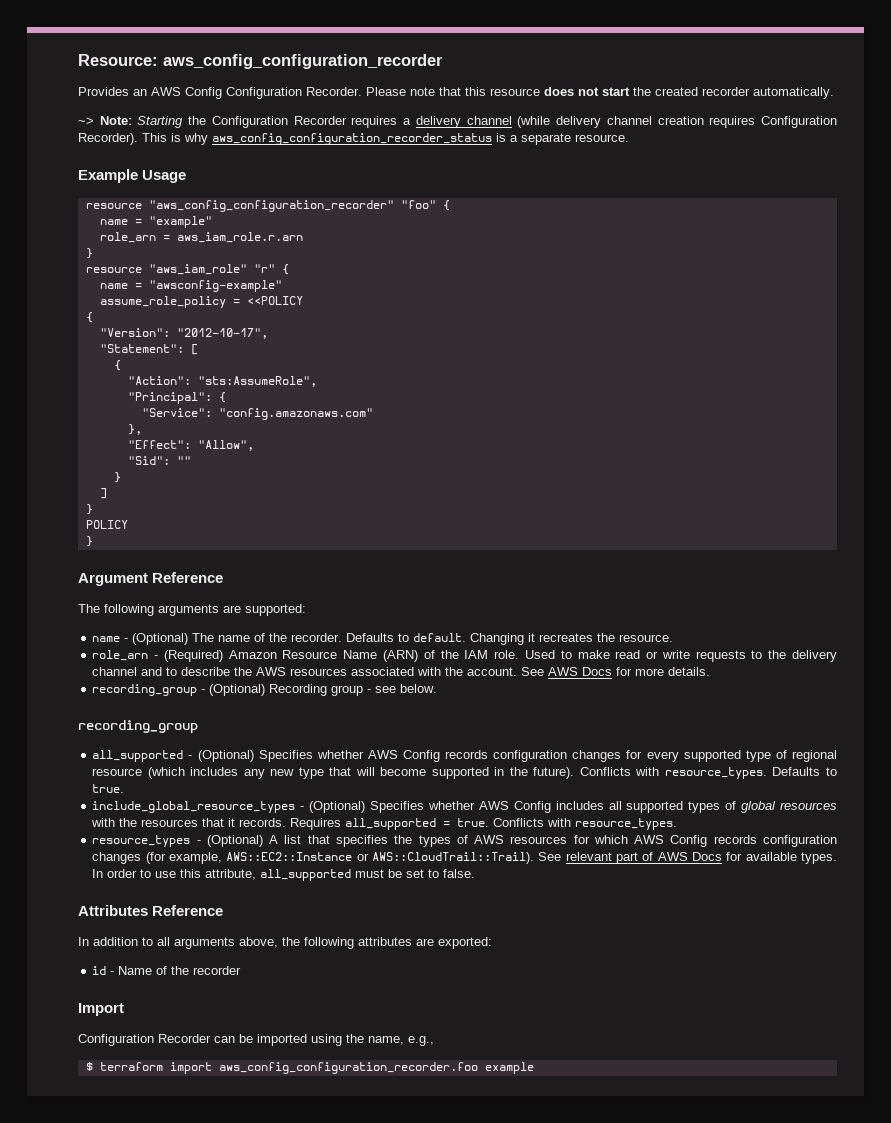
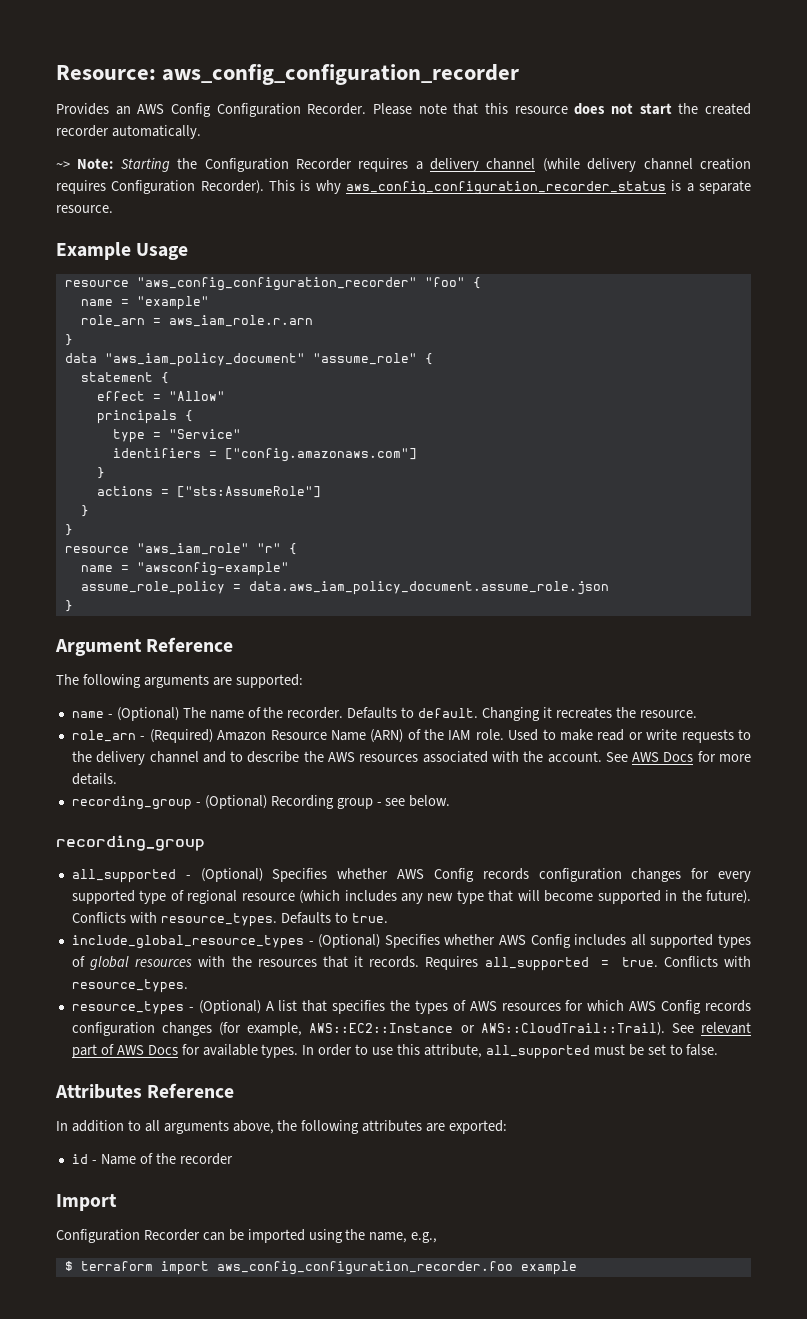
+ data "aws_iam_policy_document" "assume_role" {
+ statement {
+ effect = "Allow"
+ principals {
+ type = "Service"
+ identifiers = ["config.amazonaws.com"]
+ }
+ actions = ["sts:AssumeRole"]
+ }
+ }
- assume_role_policy = <<POLICY
- {
- "Version": "2012-10-17",
- "Statement": [
- {
- "Action": "sts:AssumeRole",
- "Principal": {
- "Service": "config.amazonaws.com"
- },
- "Effect": "Allow",
- "Sid": ""
- }
- ]
- }
- POLICY
+ assume_role_policy = data.aws_iam_policy_document.assume_role.json

